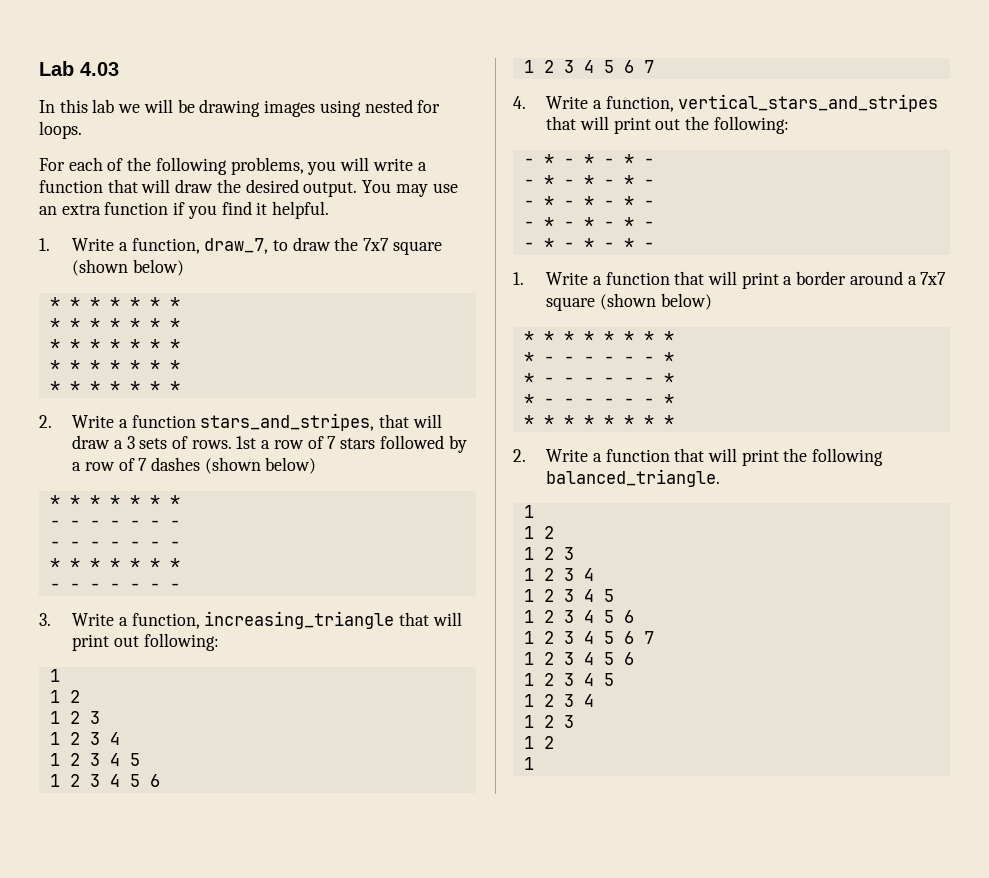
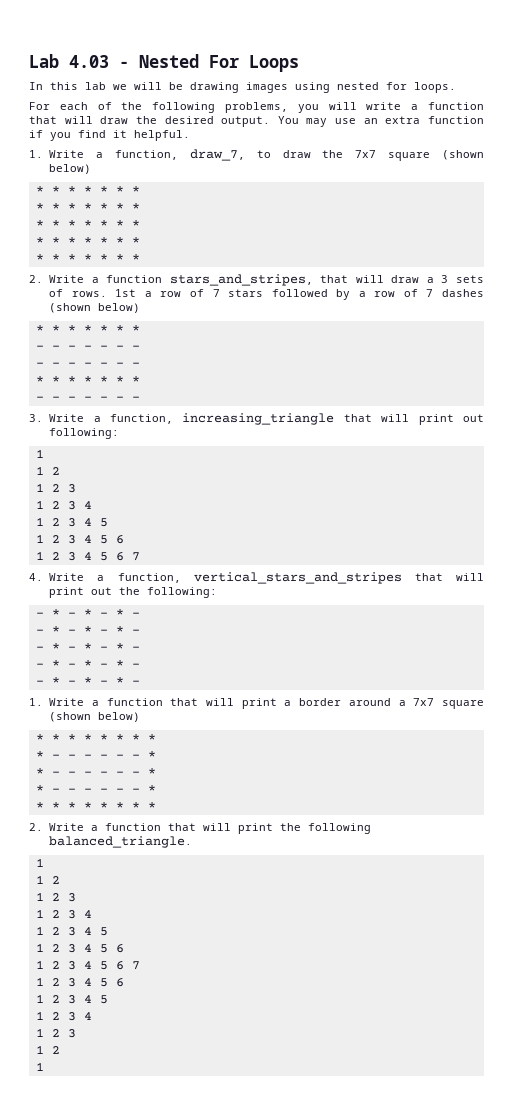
- Lab 4.03
+ Lab 4.03 - Nested For Loops

